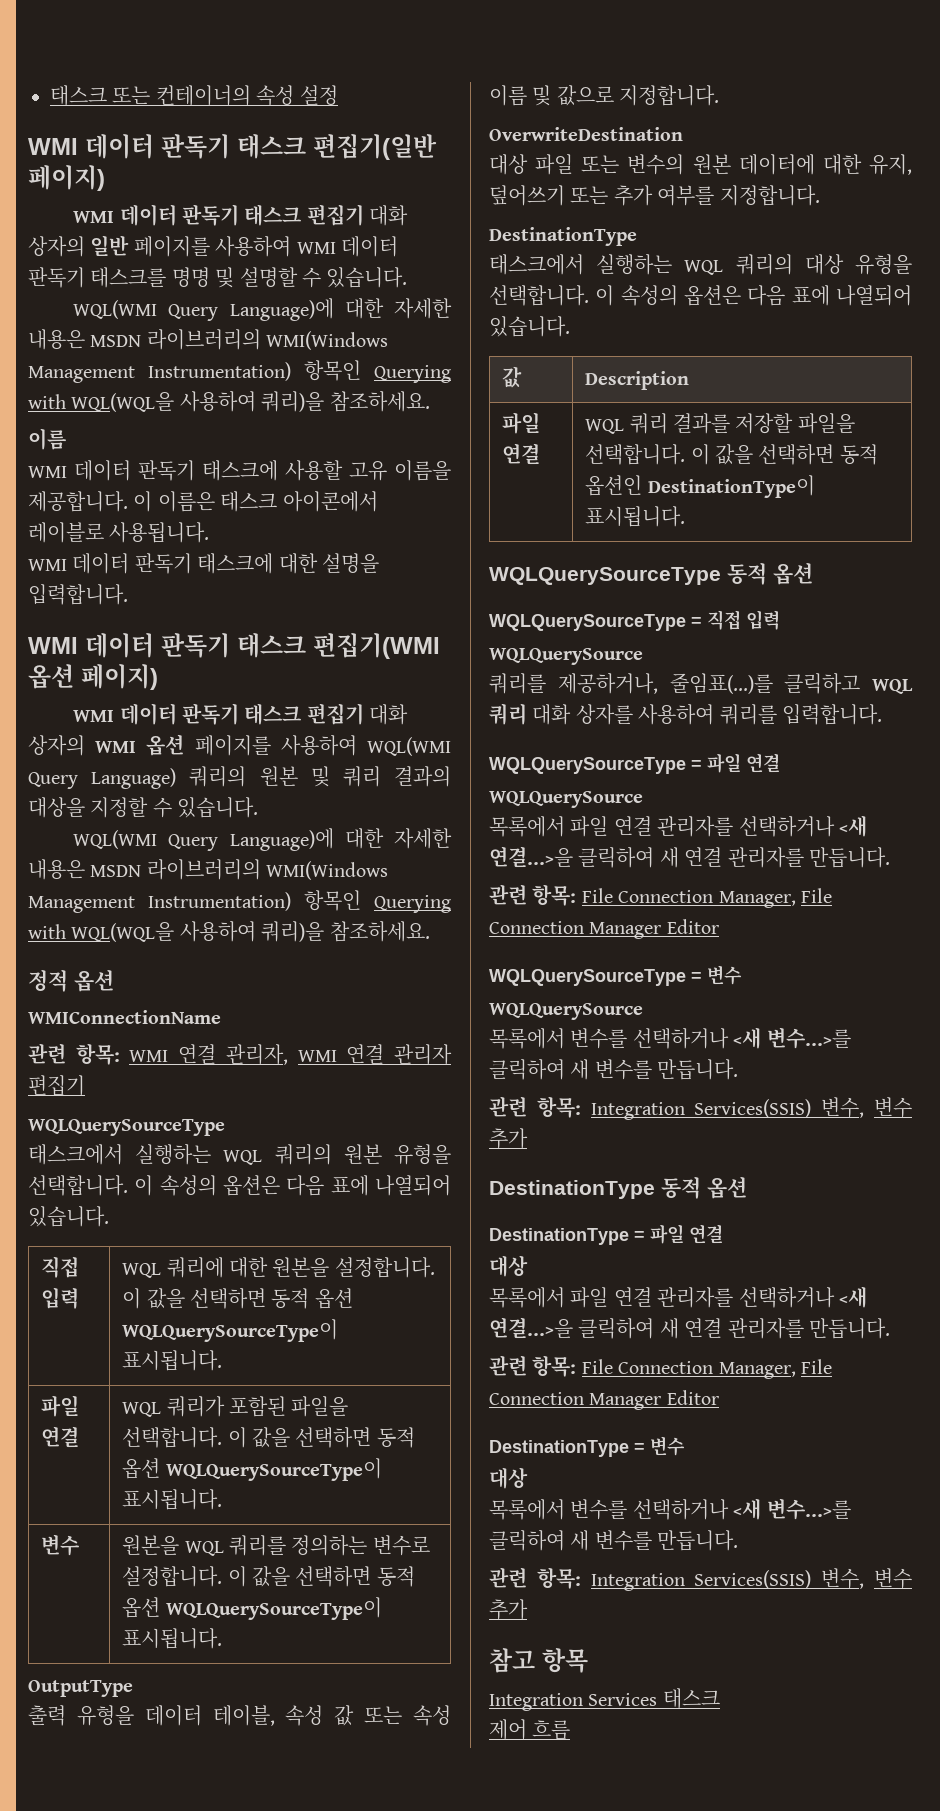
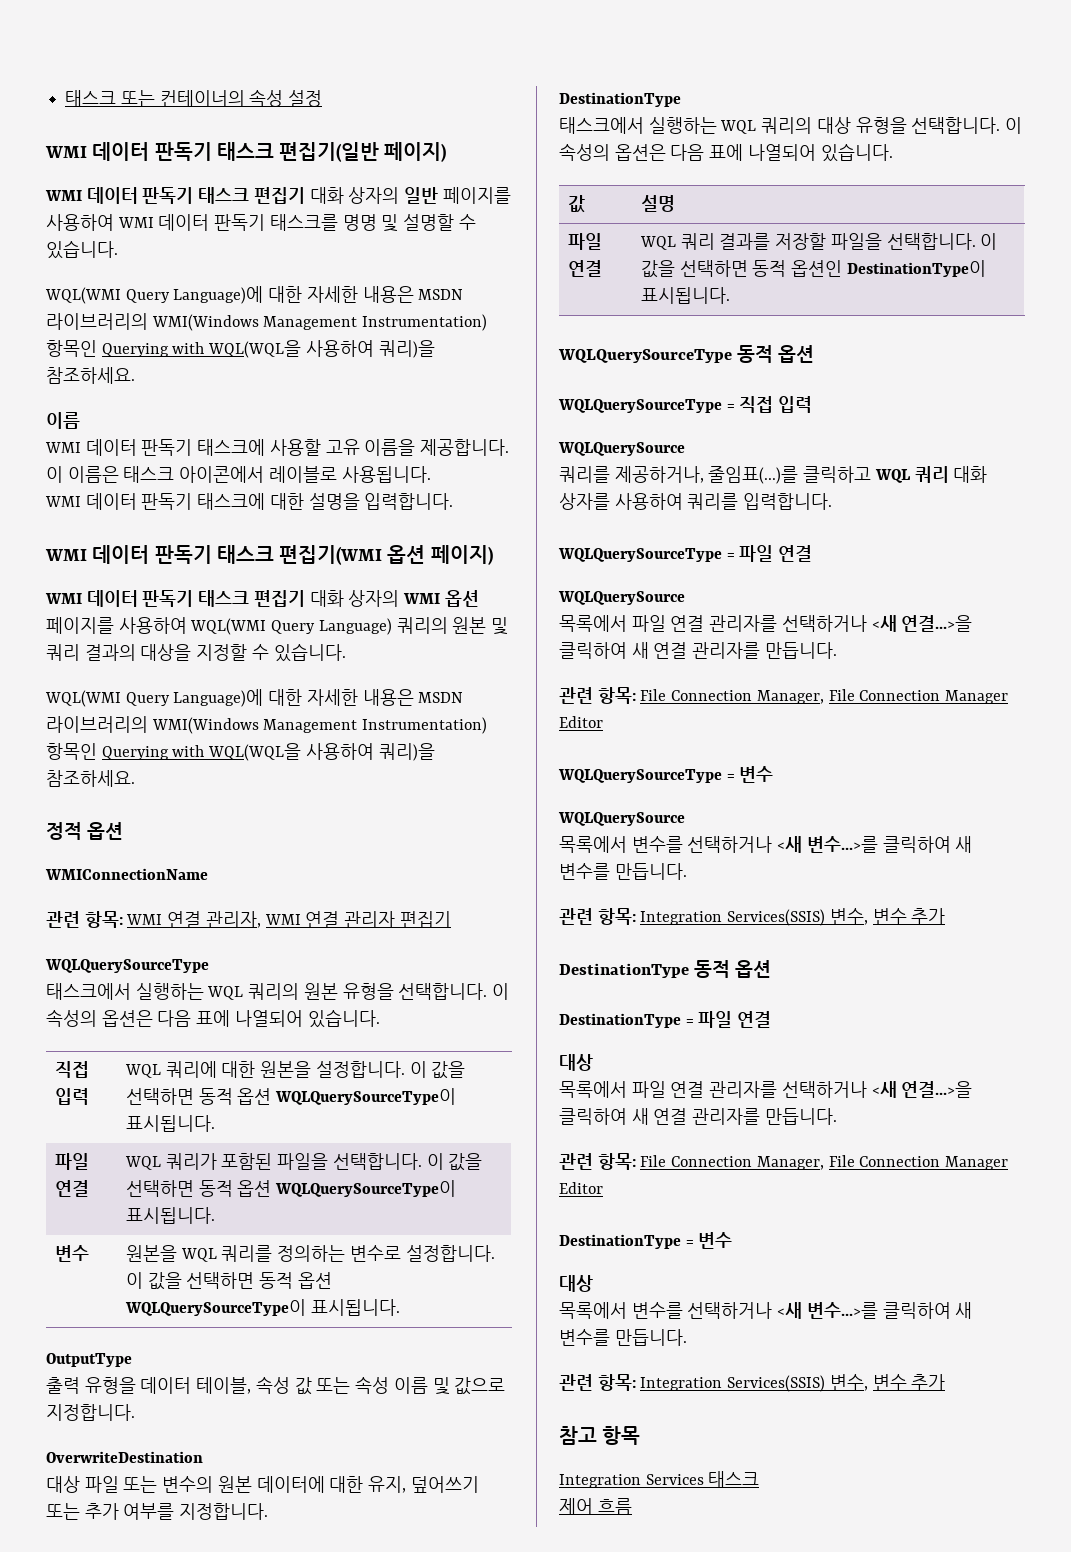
- 값 | Description
+ 값 | 설명

